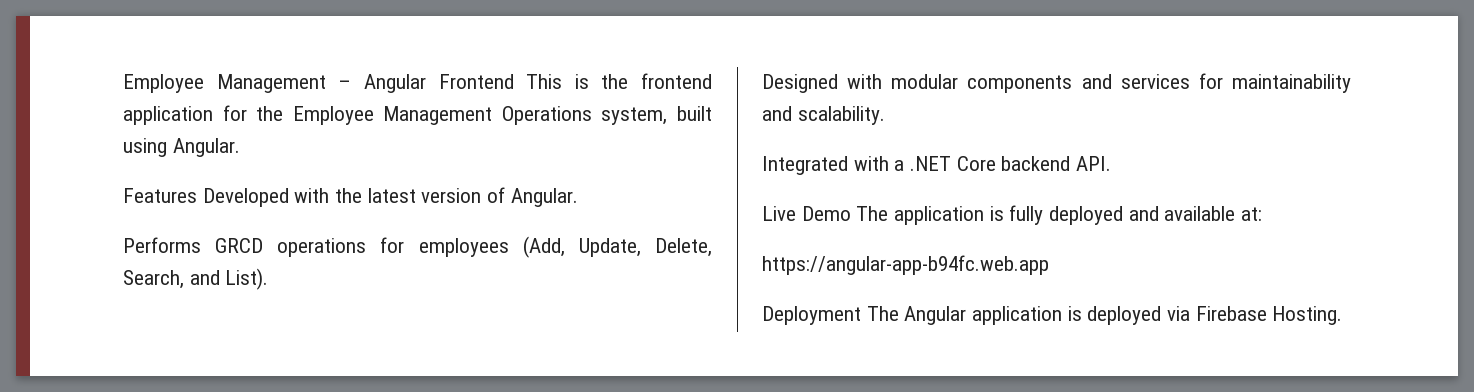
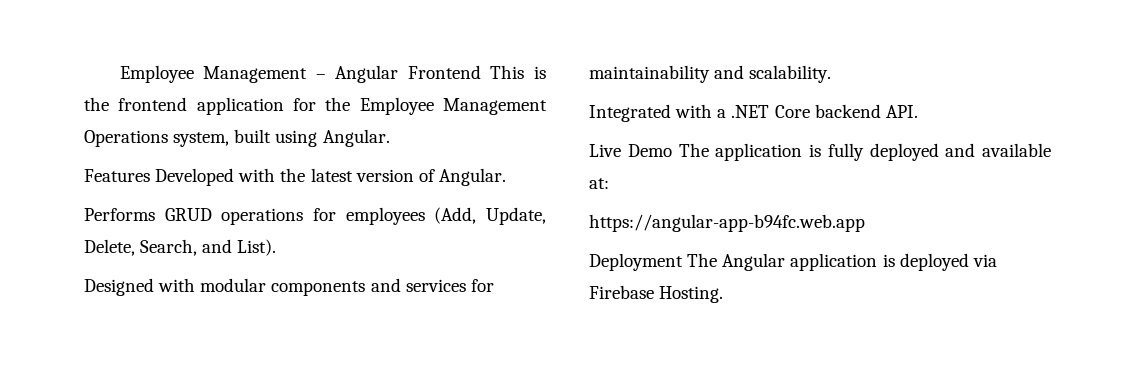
- Performs GRCD operations for employees (Add, Update, Delete, Search, and List).
+ Performs GRUD operations for employees (Add, Update, Delete, Search, and List).

